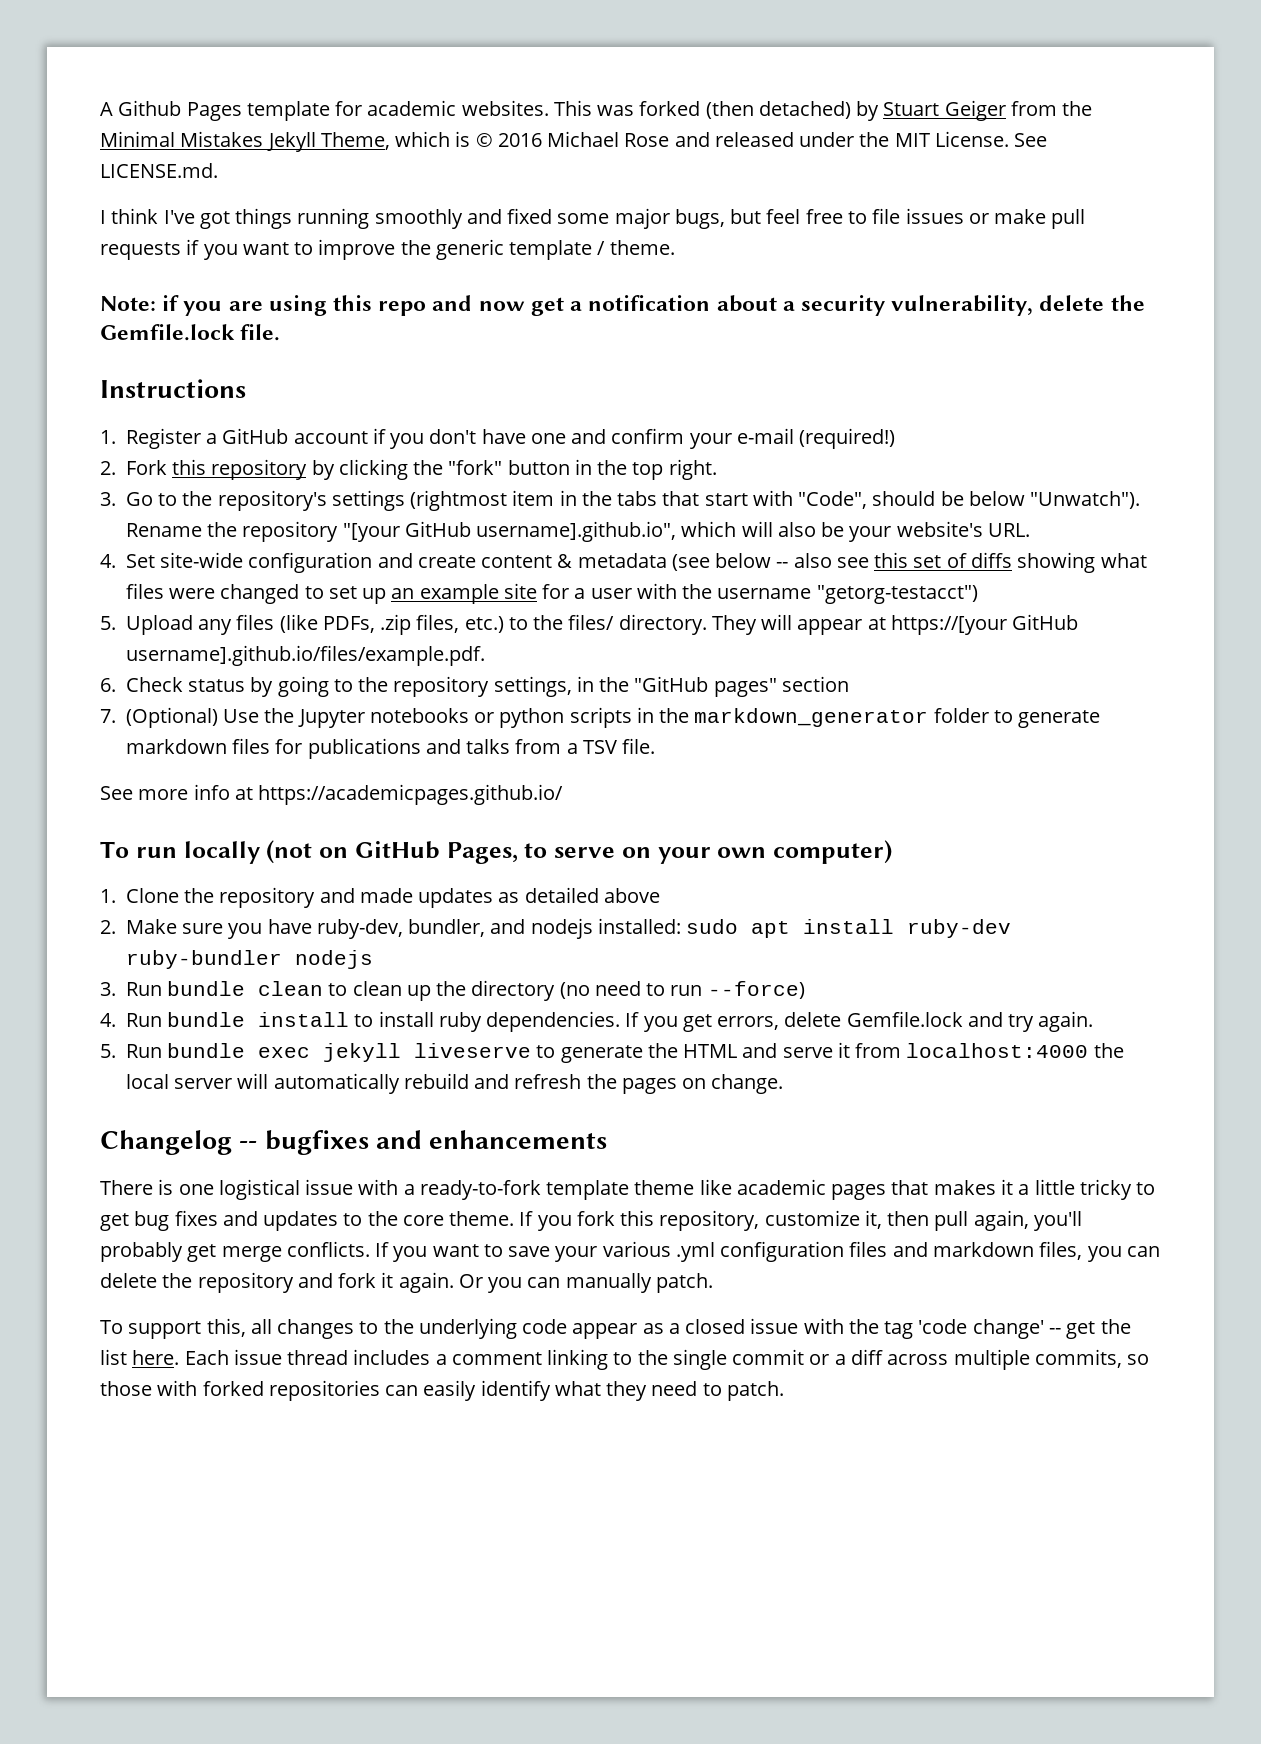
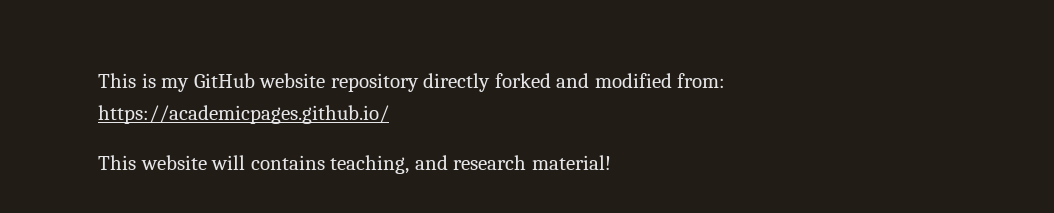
- A Github Pages template for academic websites. This was forked (then detached) by Stuart Geiger from the Minimal Mistakes Jekyll Theme, which is © 2016 Michael Rose and released under the MIT License. See LICENSE.md.
- I think I've got things running smoothly and fixed some major bugs, but feel free to file issues or make pull requests if you want to improve the generic template / theme.
- Note: if you are using this repo and now get a notification about a security vulnerability, delete the Gemfile.lock file.
- Instructions
- 1. Register a GitHub account if you don't have one and confirm your e-mail (required!)
- 2. Fork this repository by clicking the "fork" button in the top right.
- 3. Go to the repository's settings (rightmost item in the tabs that start with "Code", should be below "Unwatch"). Rename the repository "[your GitHub username].github.io", which will also be your website's URL.
- 4. Set site-wide configuration and create content & metadata (see below -- also see this set of diffs showing what files were changed to set up an example site for a user with the username "getorg-testacct")
- 5. Upload any files (like PDFs, .zip files, etc.) to the files/ directory. They will appear at https://[your GitHub username].github.io/files/example.pdf.
- 6. Check status by going to the repository settings, in the "GitHub pages" section
- 7. (Optional) Use the Jupyter notebooks or python scripts in the markdown_generator folder to generate markdown files for publications and talks from a TSV file.
- See more info at https://academicpages.github.io/
- To run locally (not on GitHub Pages, to serve on your own computer)
- 1. Clone the repository and made updates as detailed above
- 2. Make sure you have ruby-dev, bundler, and nodejs installed: sudo apt install ruby-dev ruby-bundler nodejs
- 3. Run bundle clean to clean up the directory (no need to run --force)
- 4. Run bundle install to install ruby dependencies. If you get errors, delete Gemfile.lock and try again.
- 5. Run bundle exec jekyll liveserve to generate the HTML and serve it from localhost:4000 the local server will automatically rebuild and refresh the pages on change.
- Changelog -- bugfixes and enhancements
- There is one logistical issue with a ready-to-fork template theme like academic pages that makes it a little tricky to get bug fixes and updates to the core theme. If you fork this repository, customize it, then pull again, you'll probably get merge conflicts. If you want to save your various .yml configuration files and markdown files, you can delete the repository and fork it again. Or you can manually patch.
- To support this, all changes to the underlying code appear as a closed issue with the tag 'code change' -- get the list here. Each issue thread includes a comment linking to the single commit or a diff across multiple commits, so those with forked repositories can easily identify what they need to patch.
+ This is my GitHub website repository directly forked and modified from: https://academicpages.github.io/
+ This website will contains teaching, and research material!

